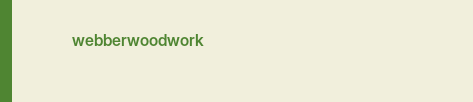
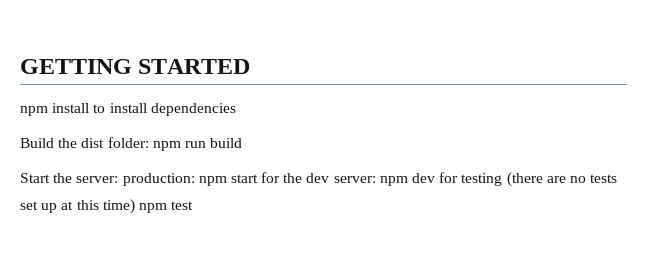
- webberwoodwork
+ GETTING STARTED
+ npm install to install dependencies
+ Build the dist folder: npm run build
+ Start the server: production: npm start for the dev server: npm dev for testing (there are no tests set up at this time) npm test

